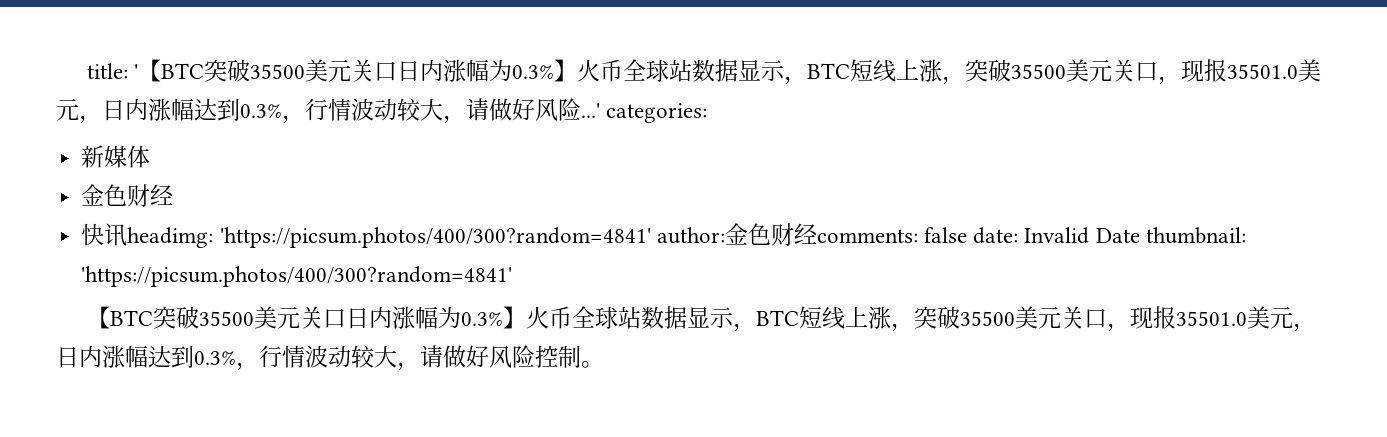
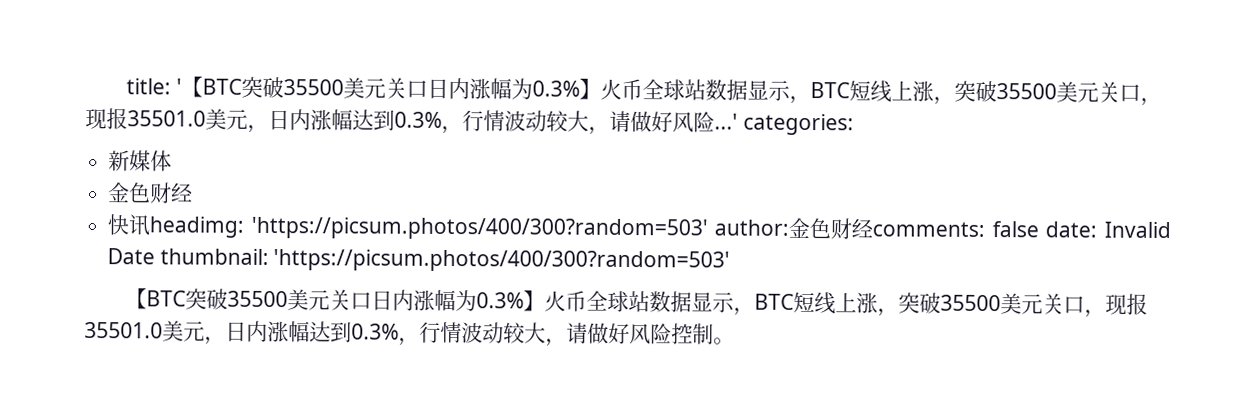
- 快讯headimg: 'https://picsum.photos/400/300?random=4841' author:金色财经comments: false date: Invalid Date thumbnail: 'https://picsum.photos/400/300?random=4841'
+ 快讯headimg: 'https://picsum.photos/400/300?random=503' author:金色财经comments: false date: Invalid Date thumbnail: 'https://picsum.photos/400/300?random=503'

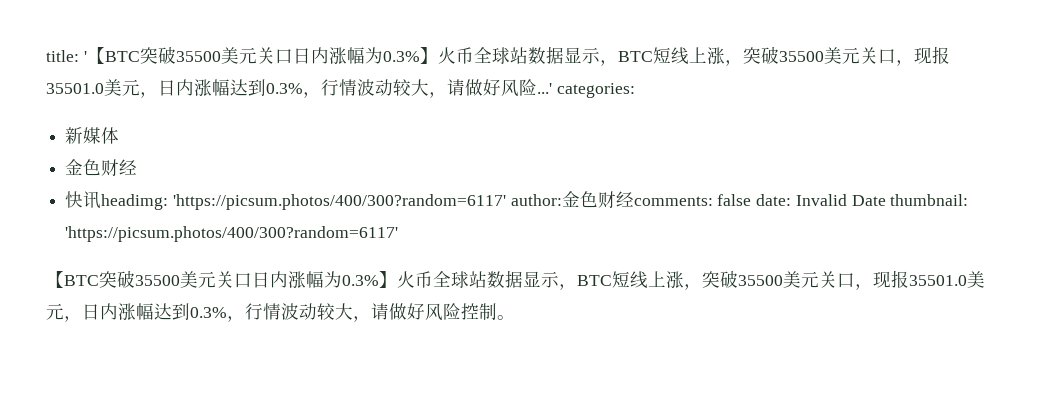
- 快讯headimg: 'https://picsum.photos/400/300?random=503' author:金色财经comments: false date: Invalid Date thumbnail: 'https://picsum.photos/400/300?random=503'
+ 快讯headimg: 'https://picsum.photos/400/300?random=6117' author:金色财经comments: false date: Invalid Date thumbnail: 'https://picsum.photos/400/300?random=6117'

